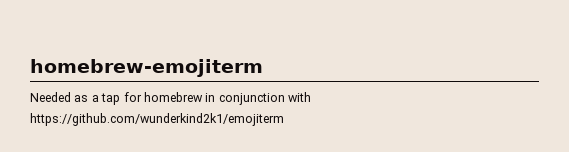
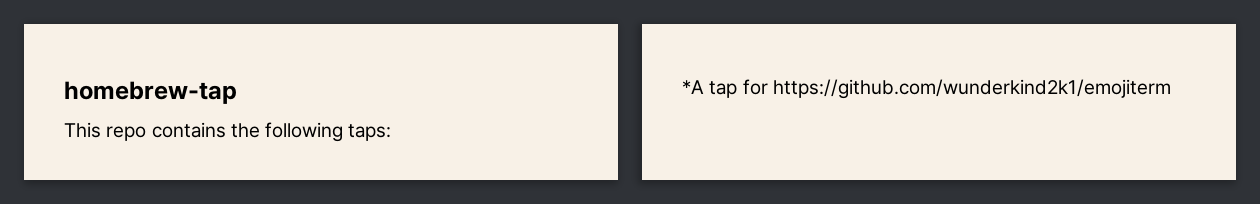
- homebrew-emojiterm
- Needed as a tap for homebrew in conjunction with https://github.com/wunderkind2k1/emojiterm
+ homebrew-tap
+ This repo contains the following taps:
+ *A tap for https://github.com/wunderkind2k1/emojiterm

